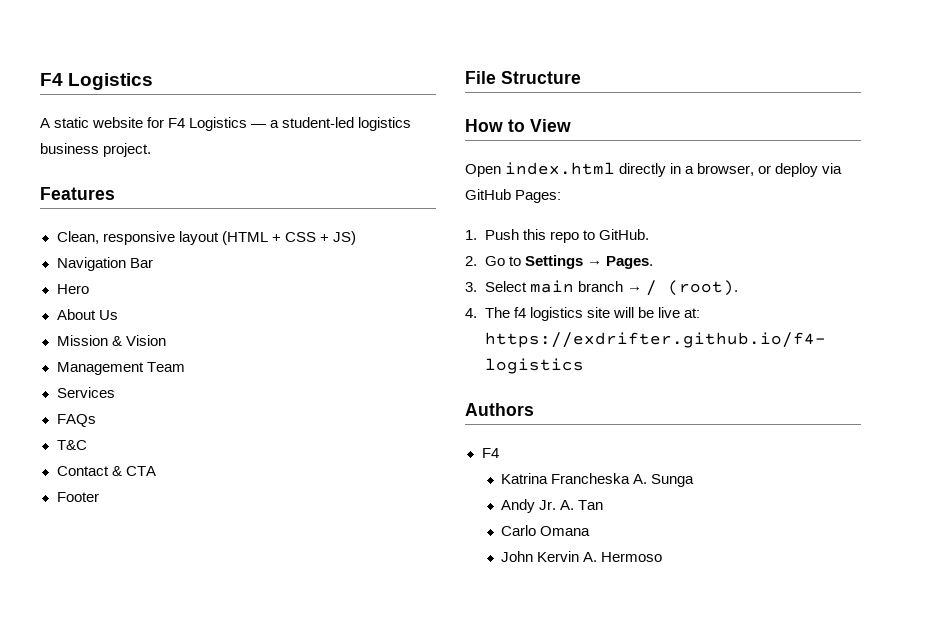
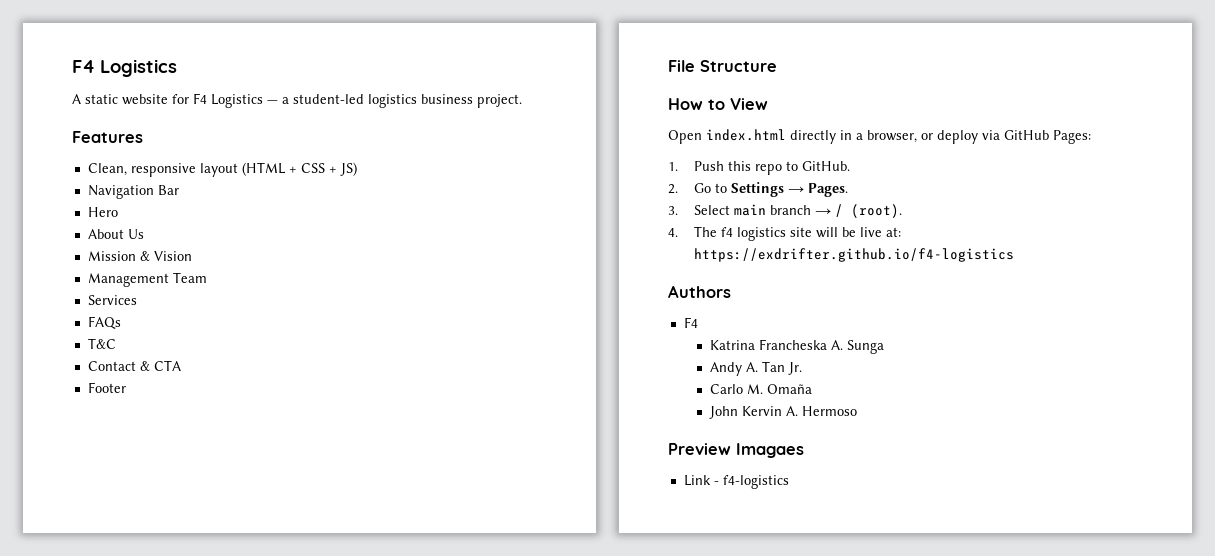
- Andy Jr. A. Tan
+ Andy A. Tan Jr.
- Carlo Omana
+ Carlo M. Omaña
+ Preview Imagaes
+ Link - f4-logistics

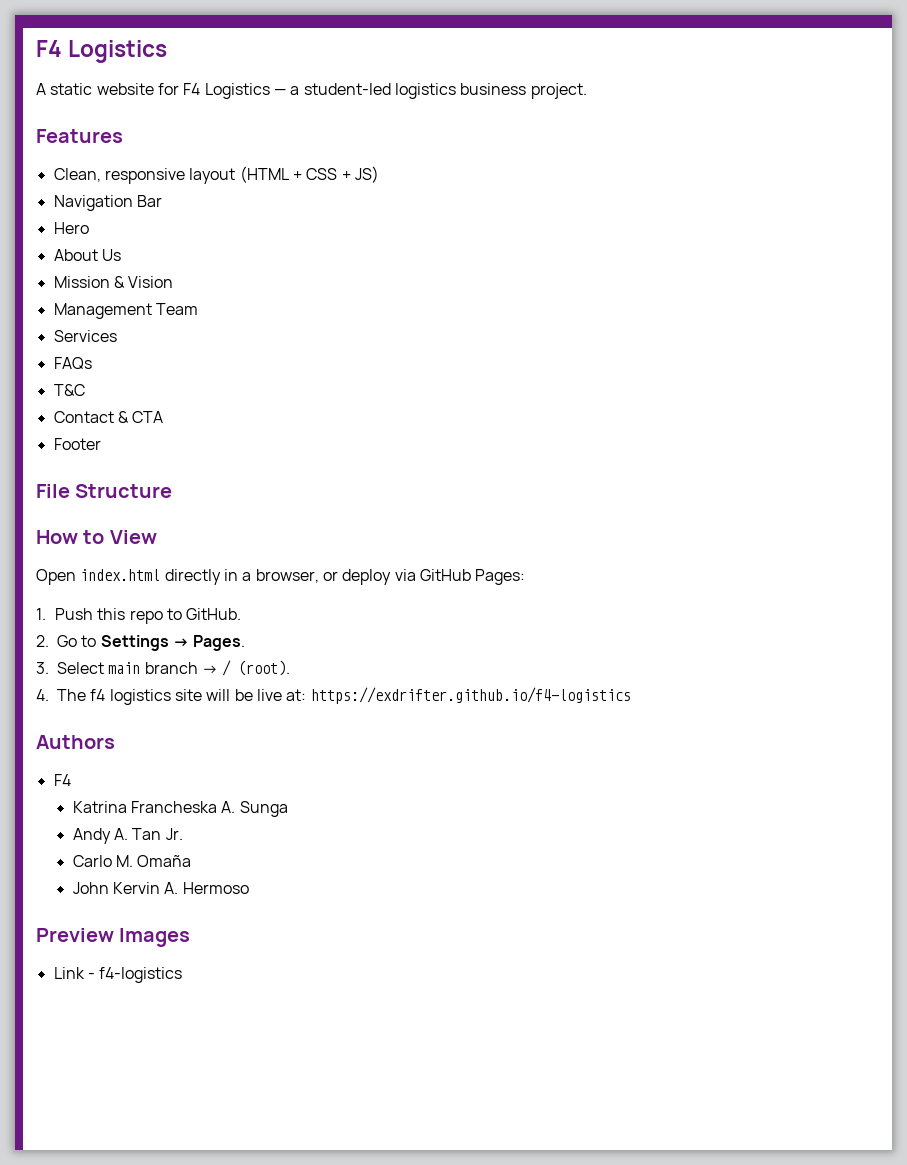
- Preview Imagaes
+ Preview Images

